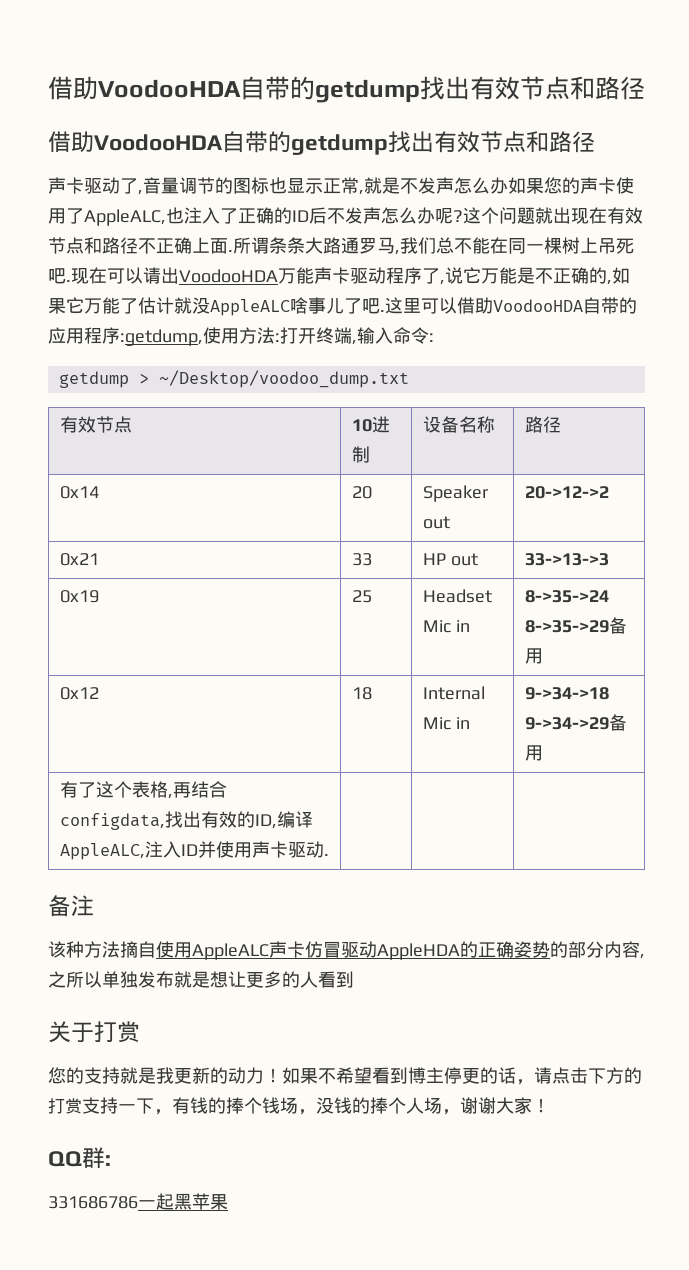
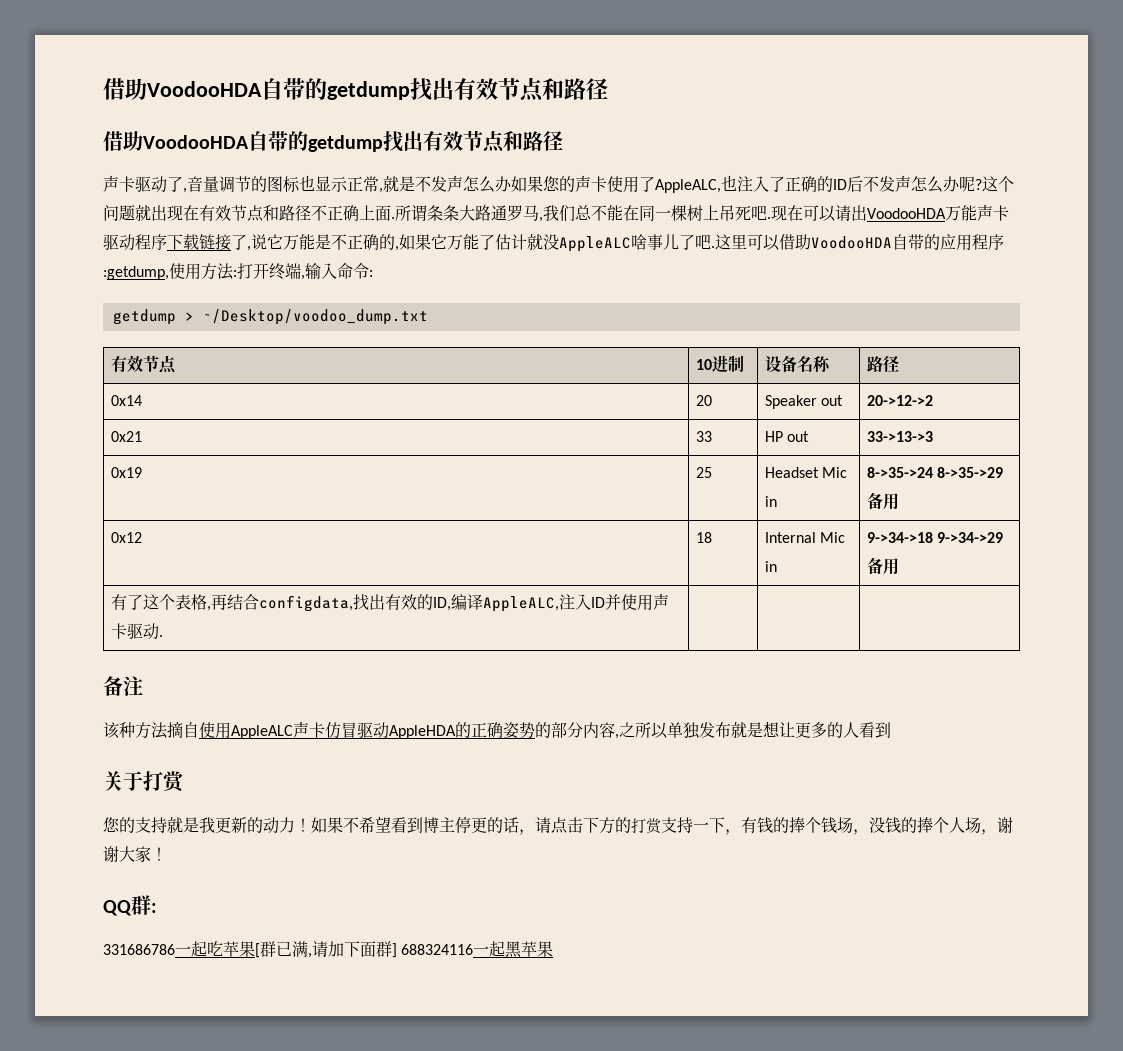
- 现在可以请出VoodooHDA万能声卡驱动程序了,说它万能是不正确的,如果它万能了估计就没AppleALC啥事儿了吧.
+ 现在可以请出VoodooHDA万能声卡驱动程序下载链接了,说它万能是不正确的,如果它万能了估计就没AppleALC啥事儿了吧.
- 331686786一起黑苹果
+ 331686786一起吃苹果[群已满,请加下面群] 688324116一起黑苹果

